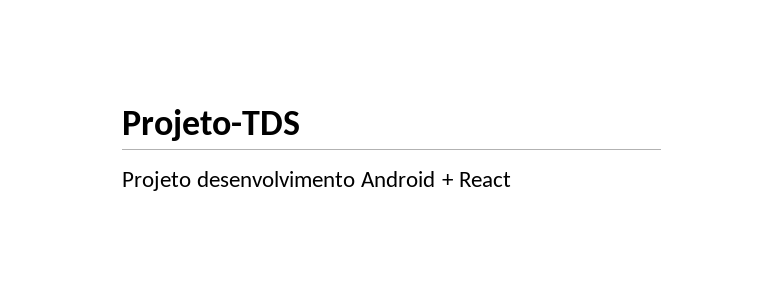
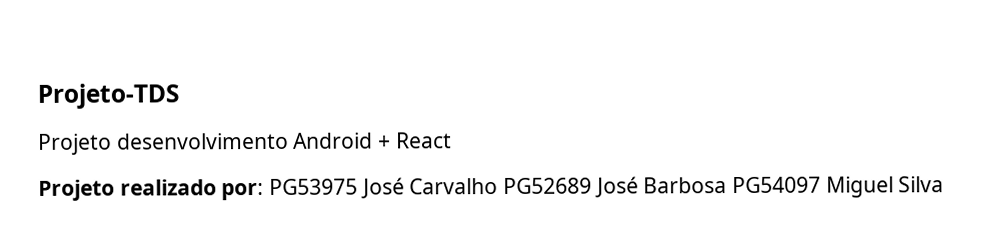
+ Projeto realizado por: PG53975 José Carvalho PG52689 José Barbosa PG54097 Miguel Silva

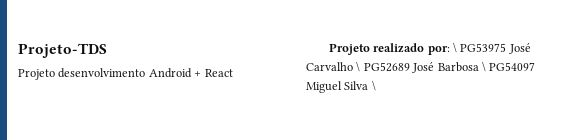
- Projeto realizado por: PG53975 José Carvalho PG52689 José Barbosa PG54097 Miguel Silva
+ Projeto realizado por: \ PG53975 José Carvalho \ PG52689 José Barbosa \ PG54097 Miguel Silva \

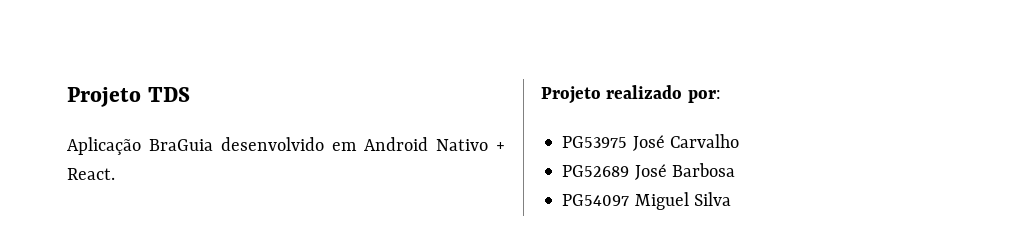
- Projeto-TDS
- Projeto desenvolvimento Android + React
+ Projeto TDS
+ Aplicação BraGuia desenvolvido em Android Nativo + React.
- Projeto realizado por: \ PG53975 José Carvalho \ PG52689 José Barbosa \ PG54097 Miguel Silva \
+ Projeto realizado por:
+ PG53975 José Carvalho
+ PG52689 José Barbosa
+ PG54097 Miguel Silva

